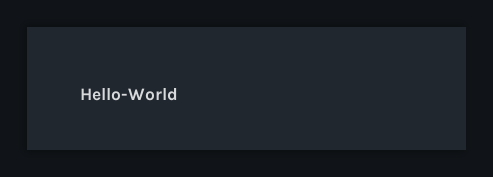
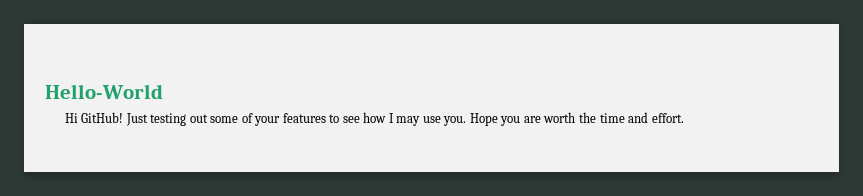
+ Hi GitHub! Just testing out some of your features to see how I may use you. Hope you are worth the time and effort.

